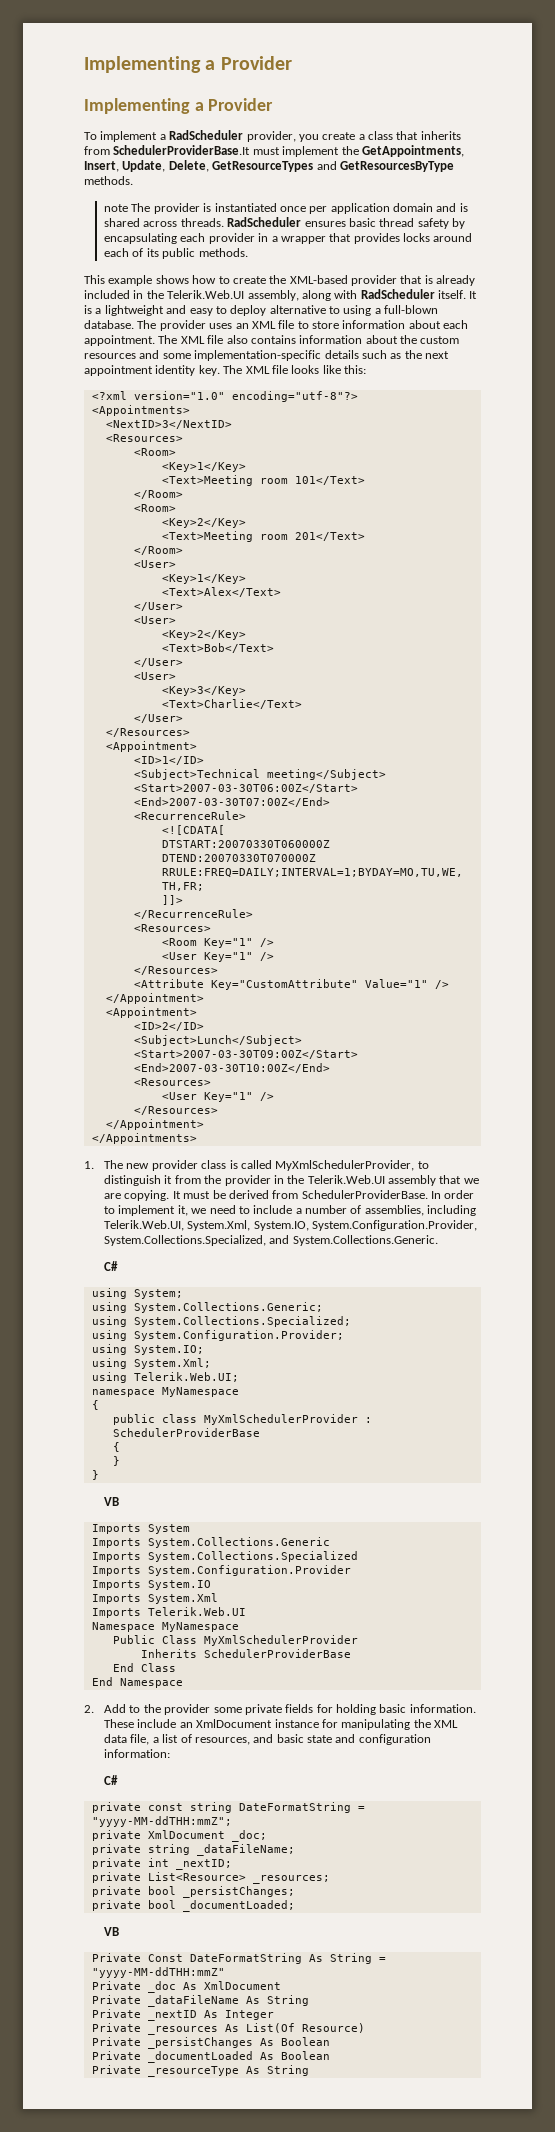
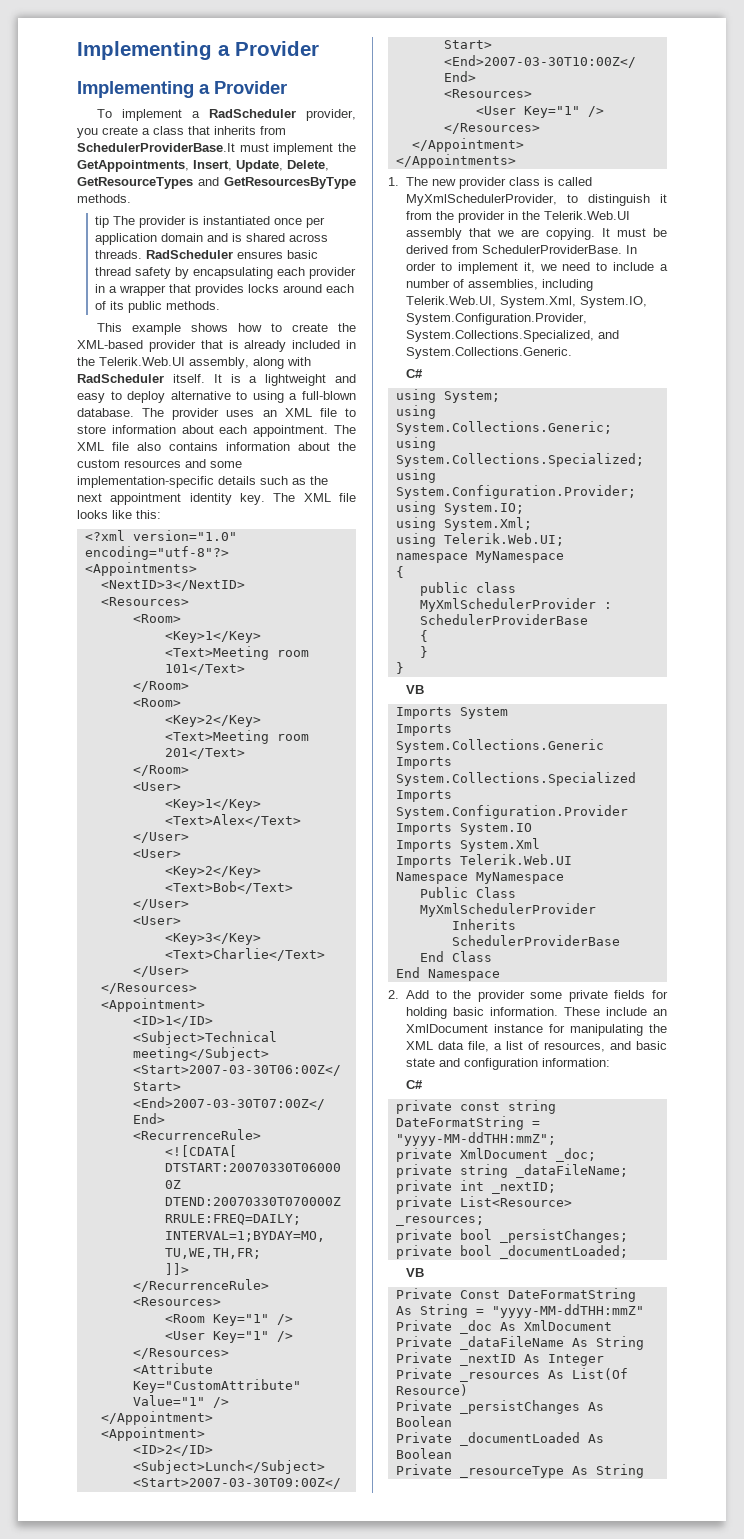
- note The provider is instantiated once per application domain and is shared across threads.
+ tip The provider is instantiated once per application domain and is shared across threads.

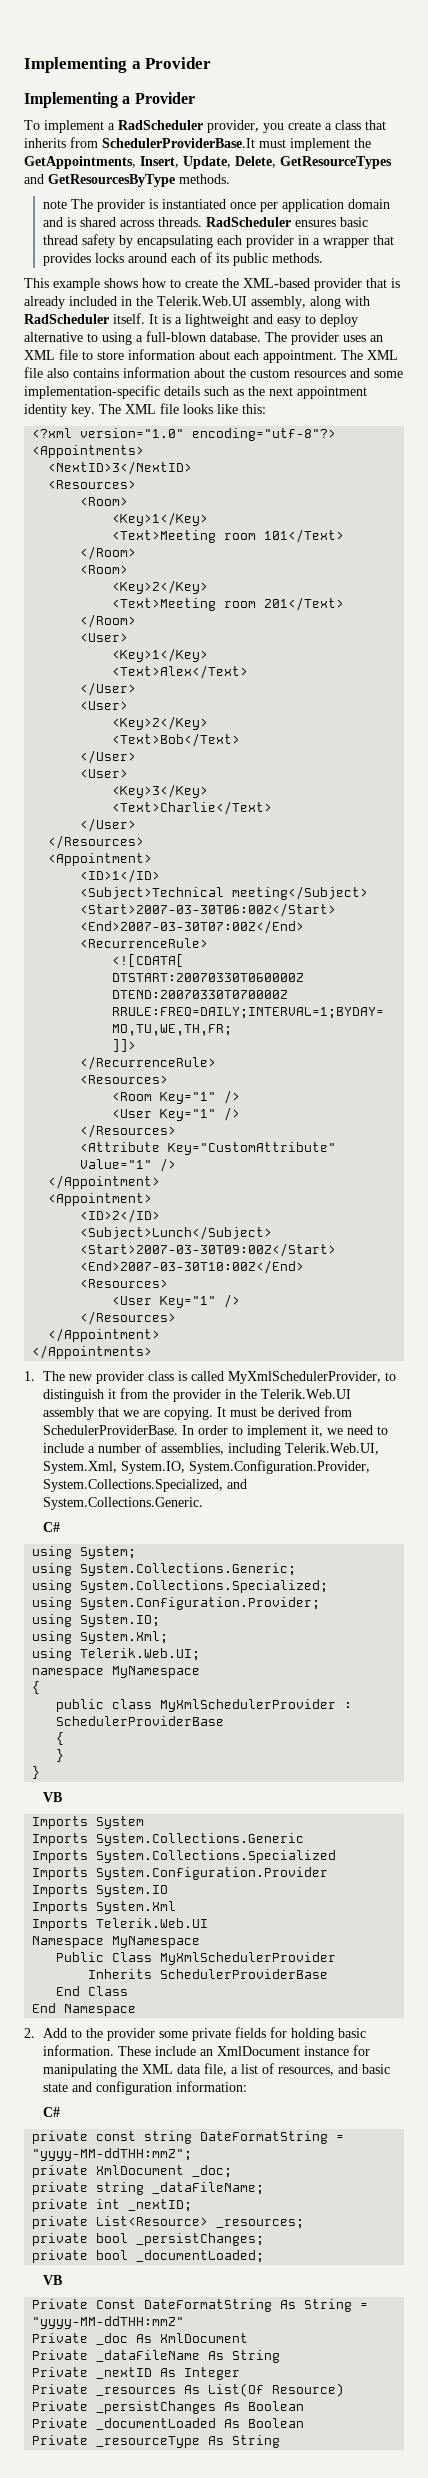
- tip The provider is instantiated once per application domain and is shared across threads.
+ note The provider is instantiated once per application domain and is shared across threads.

